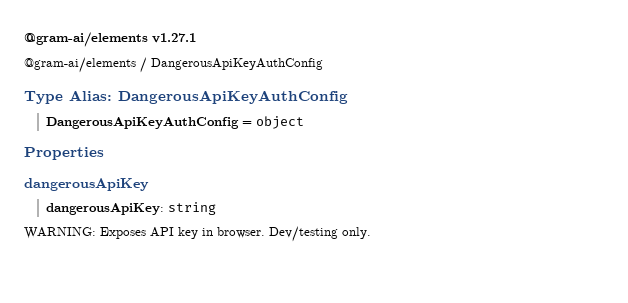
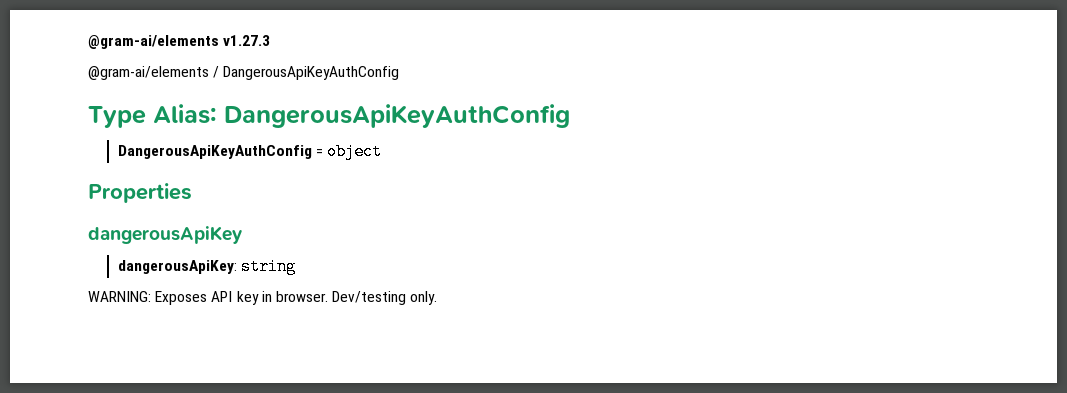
- @gram-ai/elements v1.27.1
+ @gram-ai/elements v1.27.3

